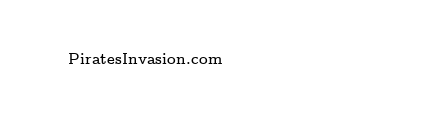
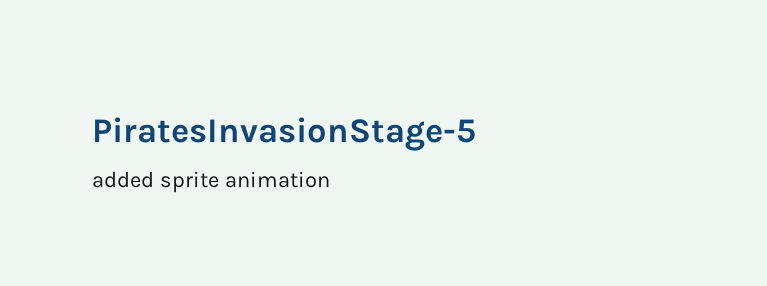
- PiratesInvasion.com
+ PiratesInvasionStage-5
+ added sprite animation

